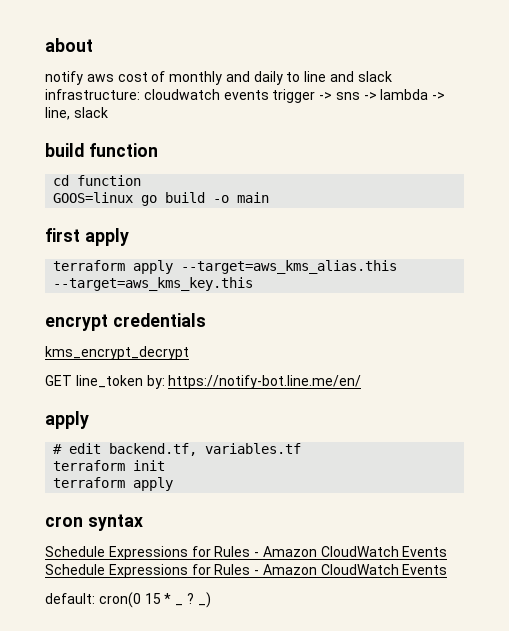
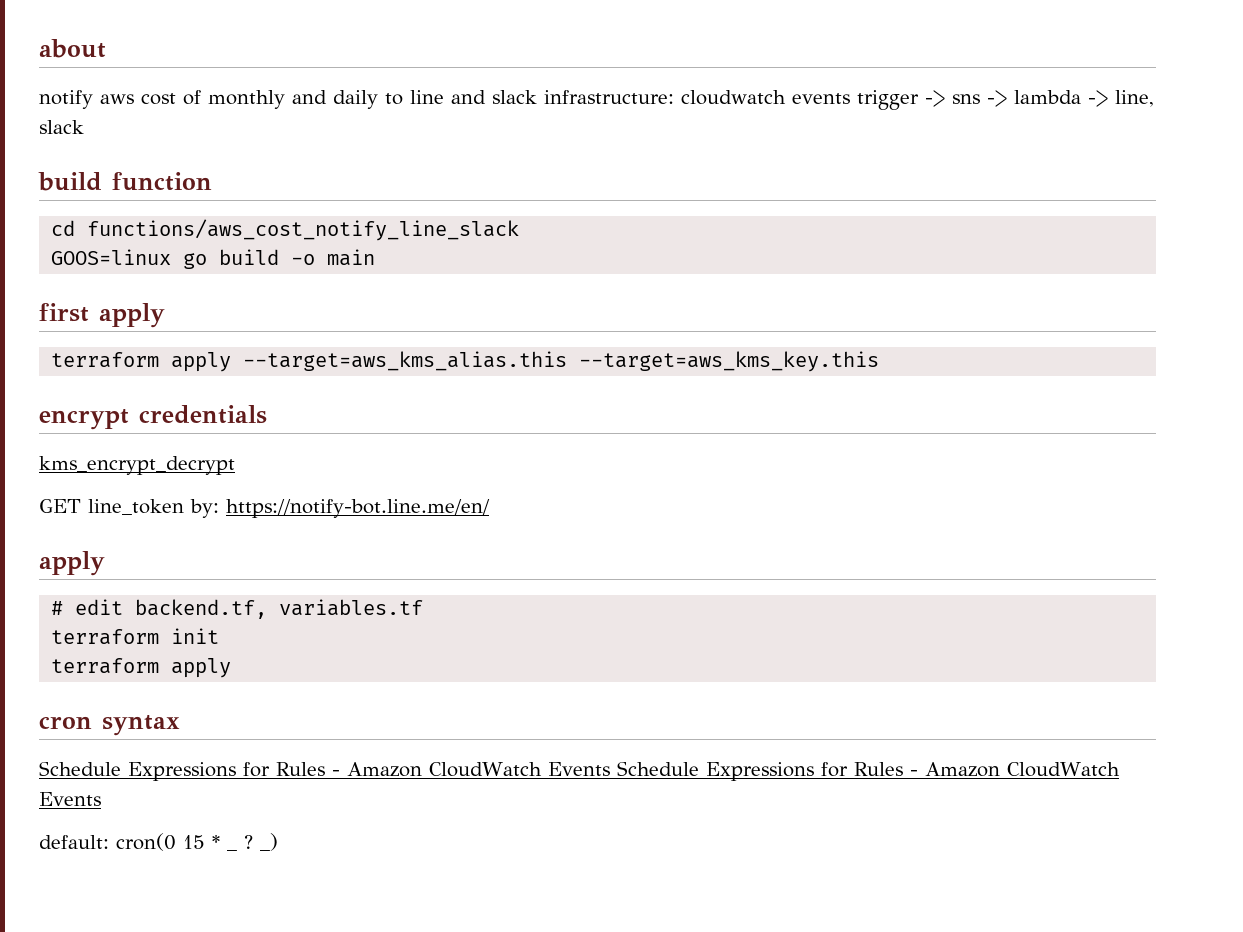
- cd function
+ cd functions/aws_cost_notify_line_slack

